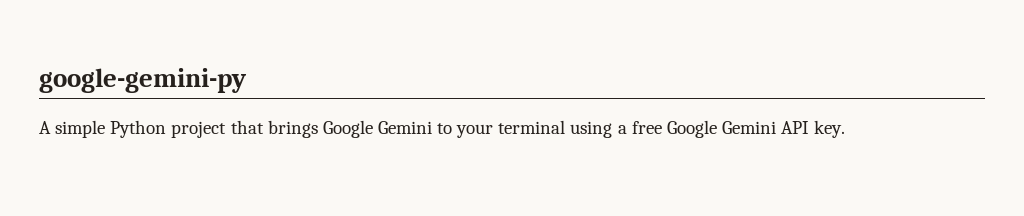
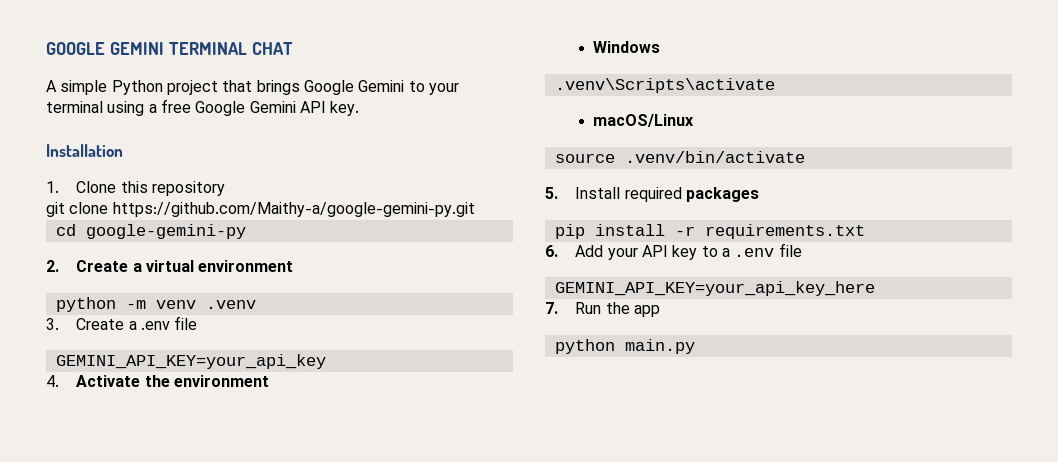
- google-gemini-py
+ GOOGLE GEMINI TERMINAL CHAT
+ Installation
+ 1. Clone this repository
+ git clone https://github.com/Maithy-a/google-gemini-py.git
+ cd google-gemini-py
+ 2. Create a virtual environment
+ python -m venv .venv
+ 3. Create a .env file
+ GEMINI_API_KEY=your_api_key
+ 4. Activate the environment
+ Windows
+ .venv\Scripts\activate
+ macOS/Linux
+ source .venv/bin/activate
+ 5. Install required packages
+ pip install -r requirements.txt
+ 6. Add your API key to a .env file
+ GEMINI_API_KEY=your_api_key_here
+ 7. Run the app
+ python main.py

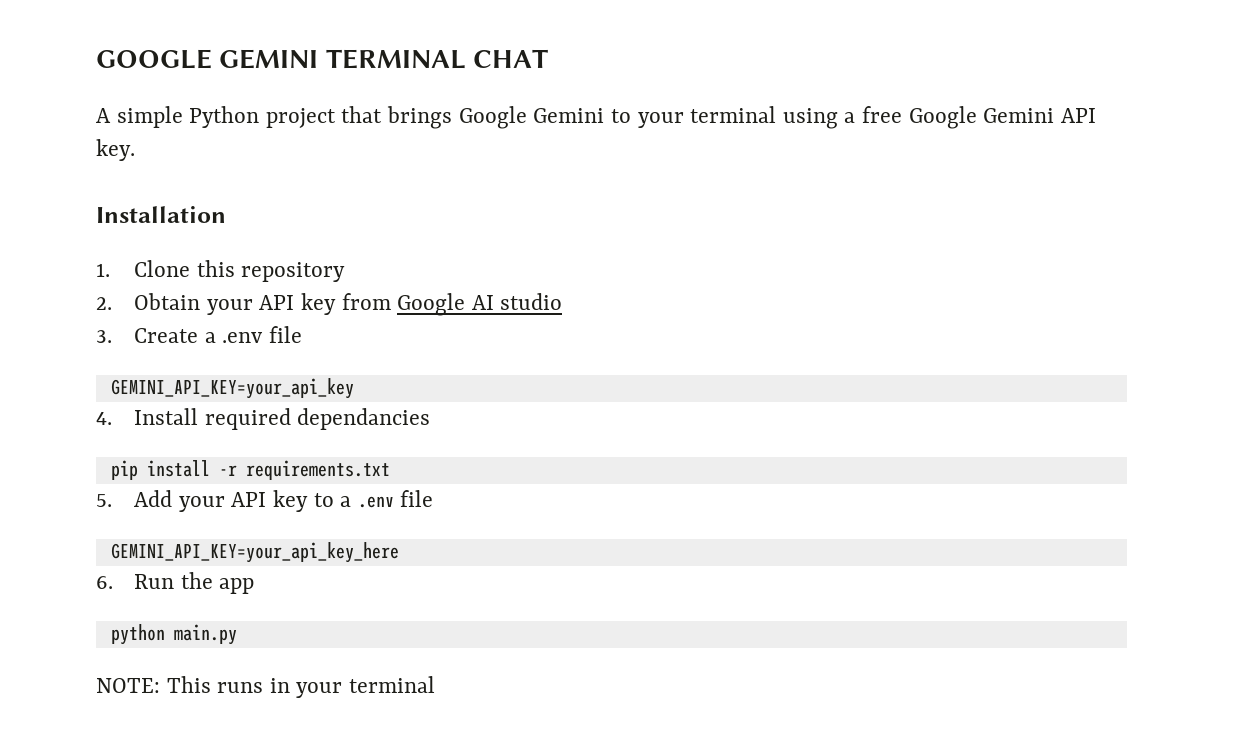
- git clone https://github.com/Maithy-a/google-gemini-py.git
- cd google-gemini-py
- 2. Create a virtual environment
- python -m venv .venv
+ 2. Obtain your API key from Google AI studio
- 4. Activate the environment
- Windows
- .venv\Scripts\activate
- macOS/Linux
- source .venv/bin/activate
- 5. Install required packages
+ 4. Install required dependancies
- 6. Add your API key to a .env file
+ 5. Add your API key to a .env file
- 7. Run the app
+ 6. Run the app
+ NOTE: This runs in your terminal

